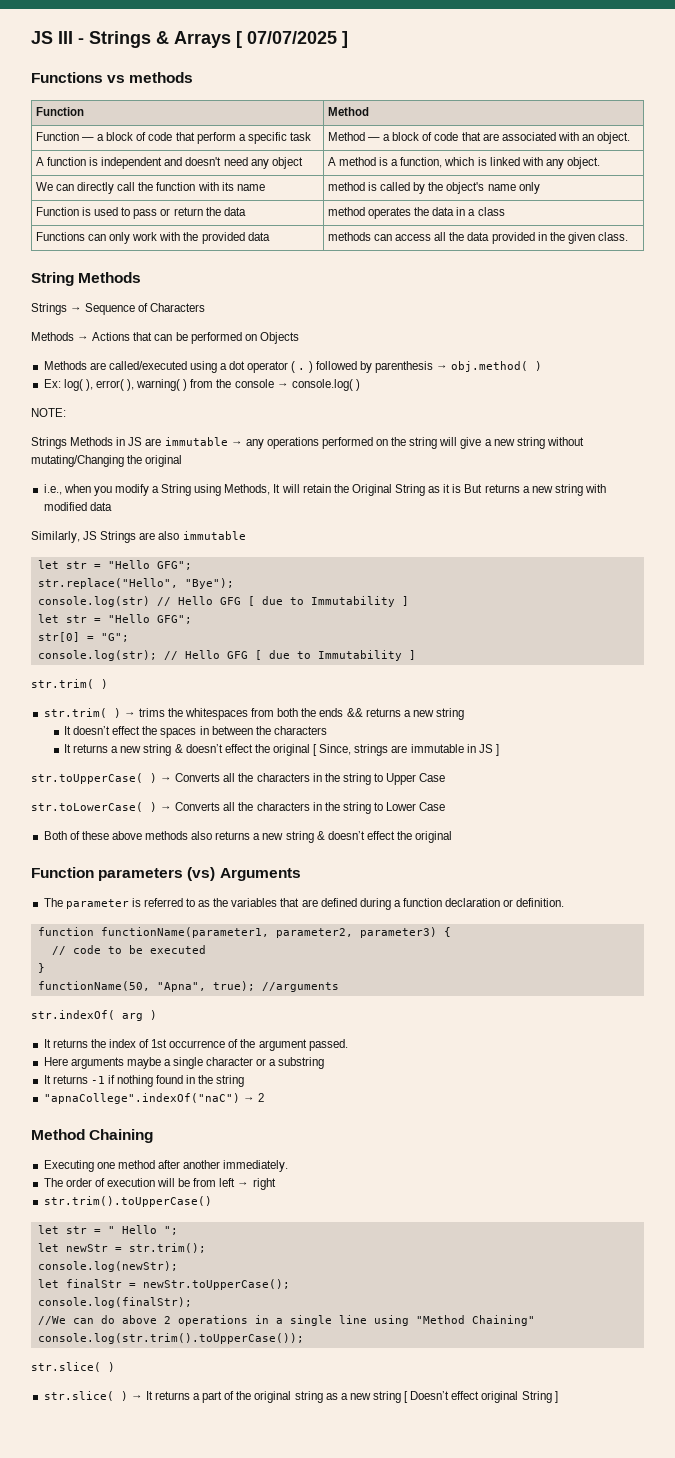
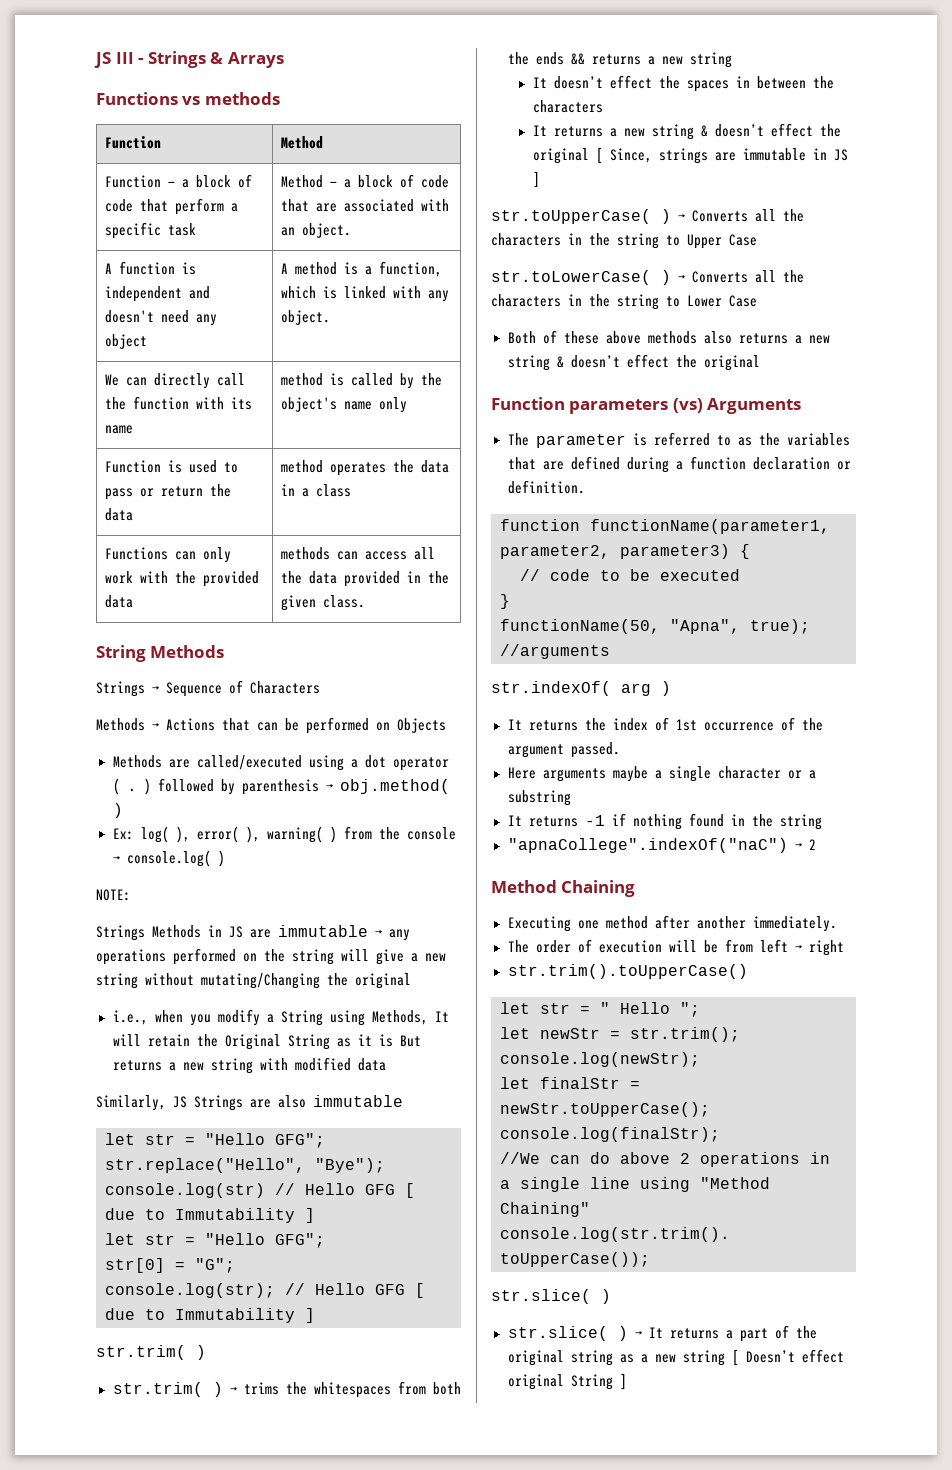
- JS III - Strings & Arrays [ 07/07/2025 ]
+ JS III - Strings & Arrays

